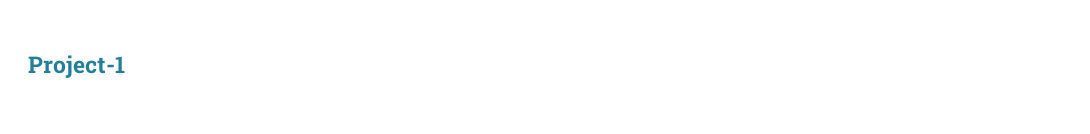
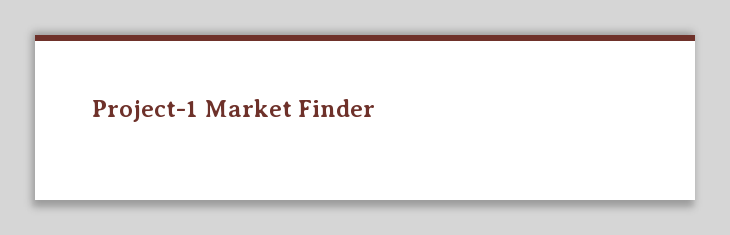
- Project-1
+ Project-1 Market Finder

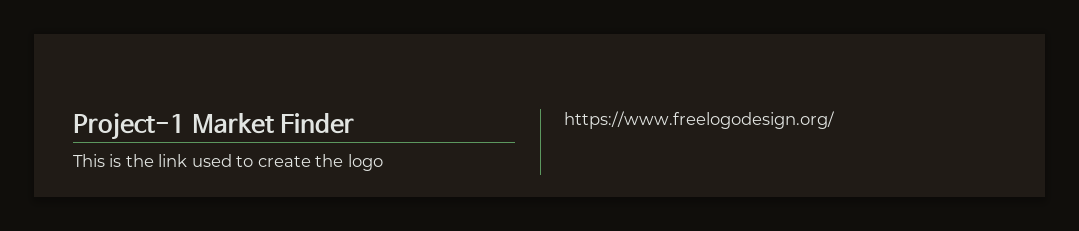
+ This is the link used to create the logo https://www.freelogodesign.org/

